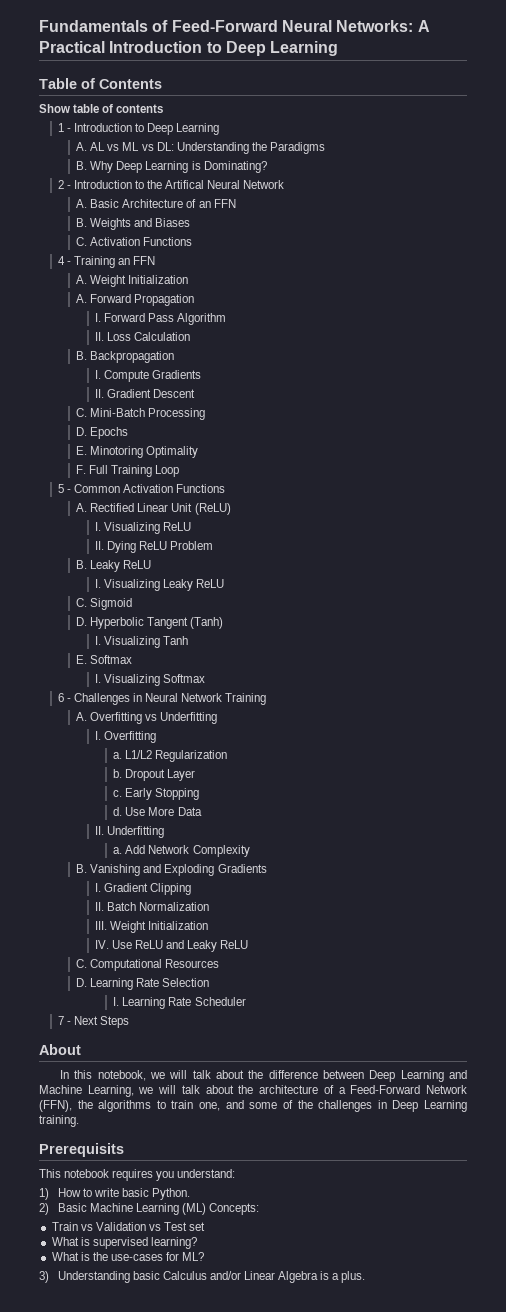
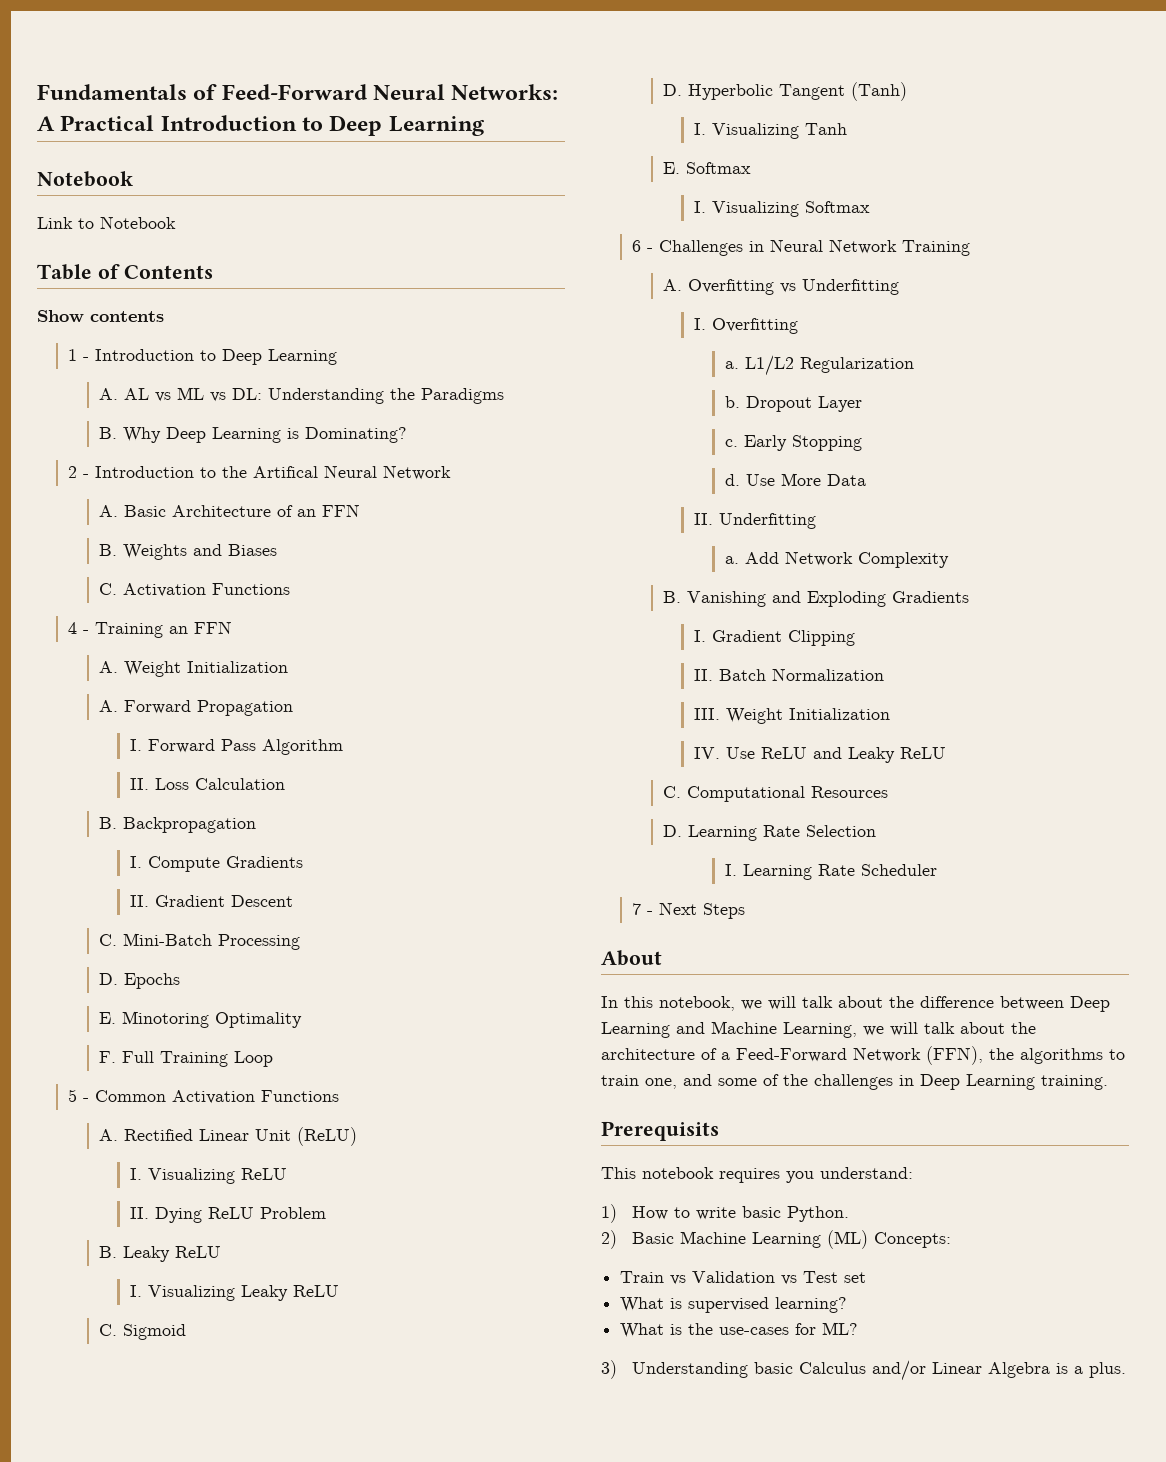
  Fundamentals of Feed-Forward Neural Networks: A Practical Introduction to Deep Learning
+ Notebook
+ Link to Notebook
- Show table of contents
+ Show contents

